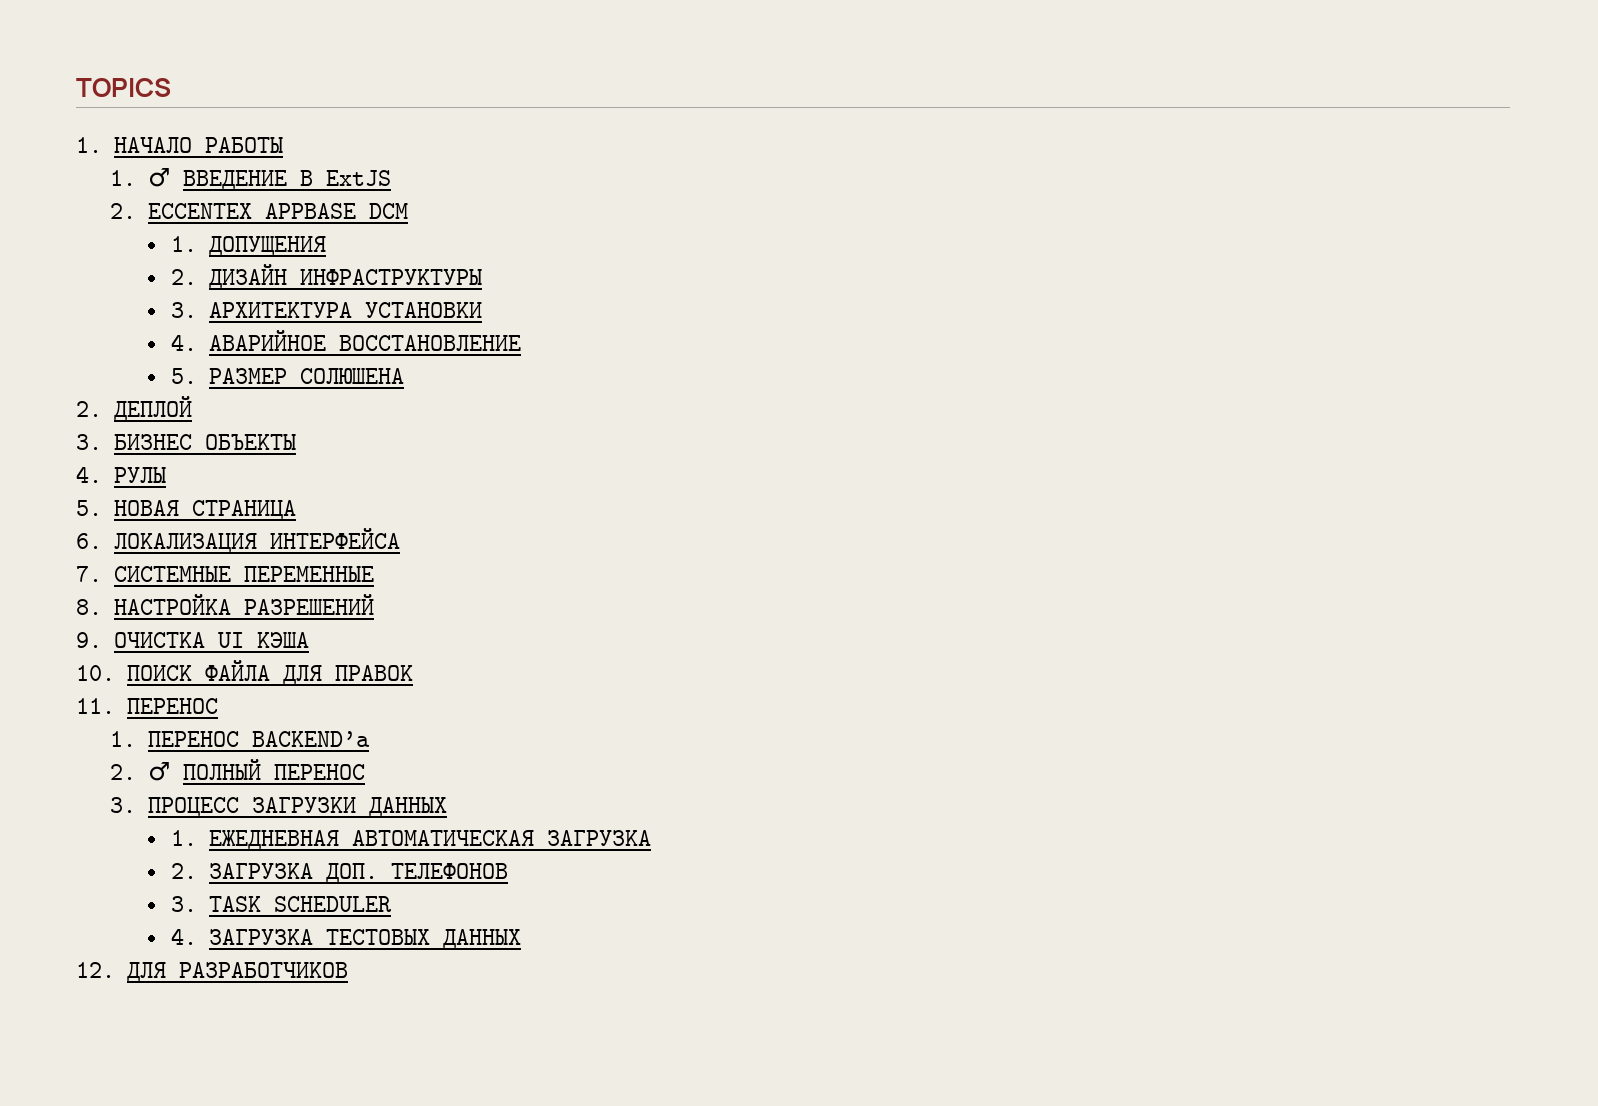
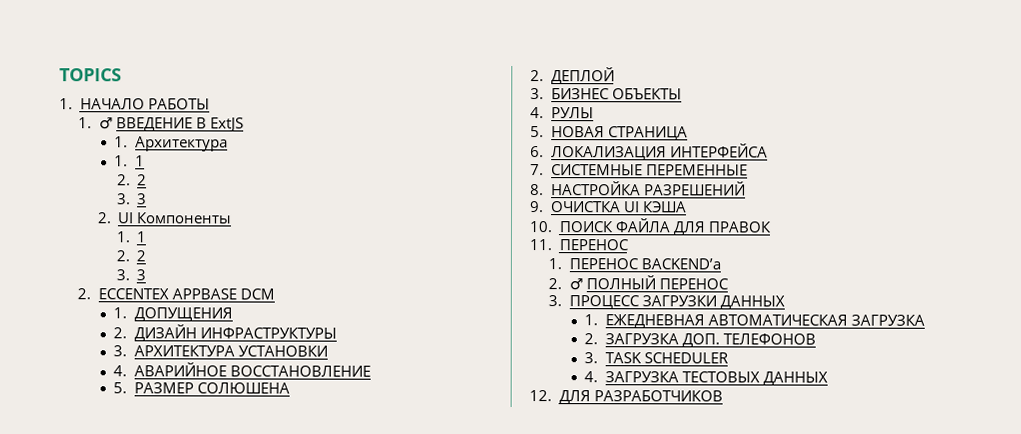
+ 1. Архитектура
+ 1. 1
+ 2. 2
+ 3. 3
+ 2. UI Компоненты
+ 1. 1
+ 2. 2
+ 3. 3

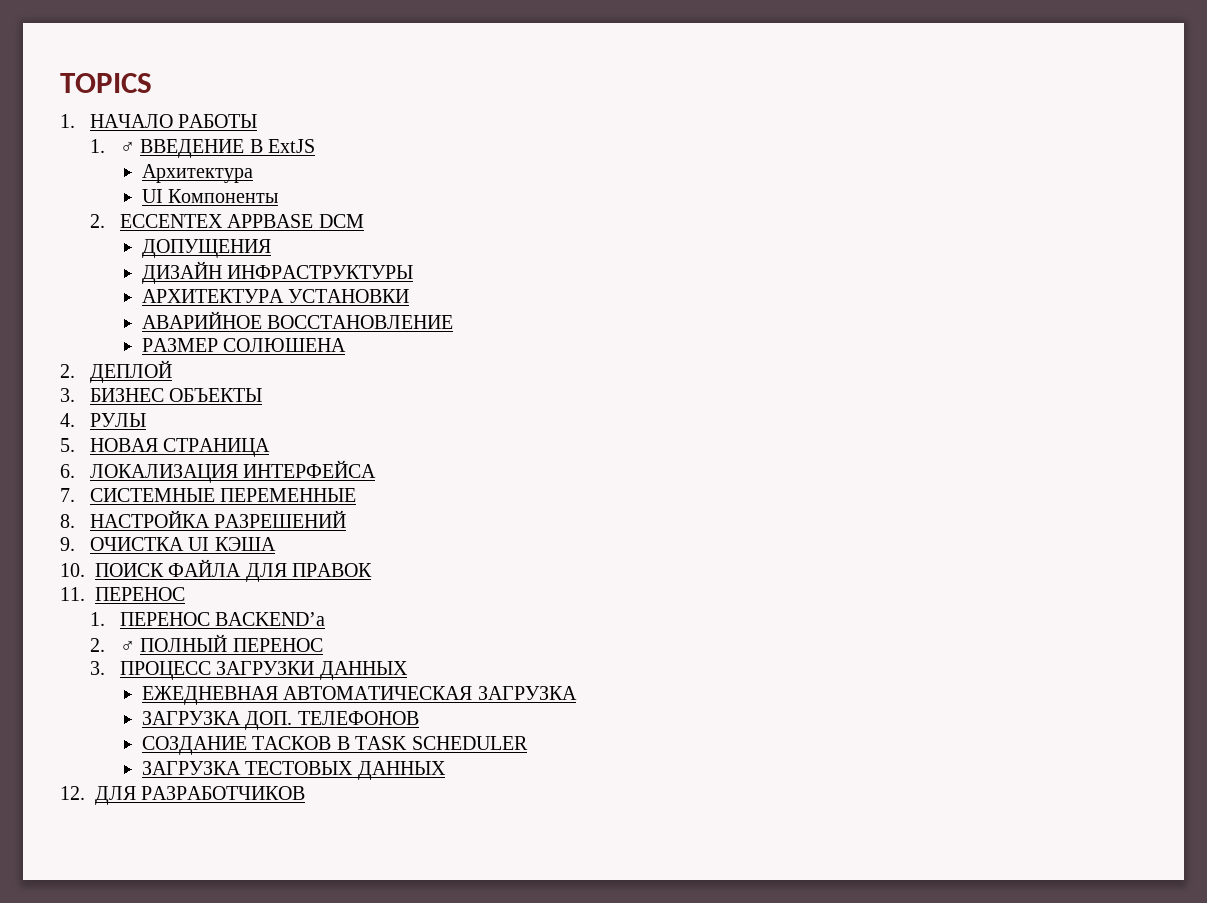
- 1. Архитектура
- 1. 1
- 2. 2
- 3. 3
- 2. UI Компоненты
- 1. 1
- 2. 2
- 3. 3
+ Архитектура
+ UI Компоненты
- 1. ДОПУЩЕНИЯ
+ ДОПУЩЕНИЯ
- 2. ДИЗАЙН ИНФРАСТРУКТУРЫ
+ ДИЗАЙН ИНФРАСТРУКТУРЫ
- 3. АРХИТЕКТУРА УСТАНОВКИ
+ АРХИТЕКТУРА УСТАНОВКИ
- 4. АВАРИЙНОЕ ВОССТАНОВЛЕНИЕ
+ АВАРИЙНОЕ ВОССТАНОВЛЕНИЕ
- 5. РАЗМЕР СОЛЮШЕНА
+ РАЗМЕР СОЛЮШЕНА
- 1. ЕЖЕДНЕВНАЯ АВТОМАТИЧЕСКАЯ ЗАГРУЗКА
+ ЕЖЕДНЕВНАЯ АВТОМАТИЧЕСКАЯ ЗАГРУЗКА
- 2. ЗАГРУЗКА ДОП. ТЕЛЕФОНОВ
+ ЗАГРУЗКА ДОП. ТЕЛЕФОНОВ
- 3. TASK SCHEDULER
+ СОЗДАНИЕ ТАСКОВ В TASK SCHEDULER
- 4. ЗАГРУЗКА ТЕСТОВЫХ ДАННЫХ
+ ЗАГРУЗКА ТЕСТОВЫХ ДАННЫХ

